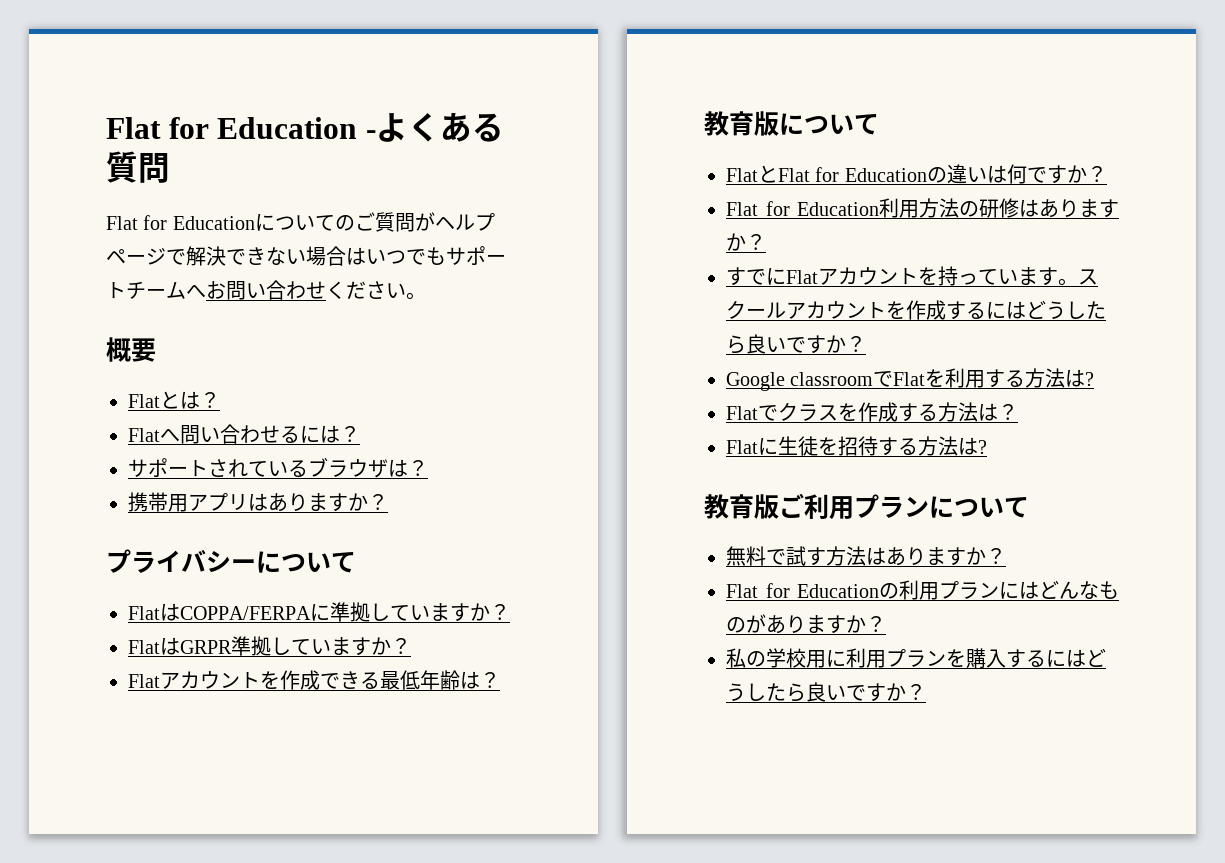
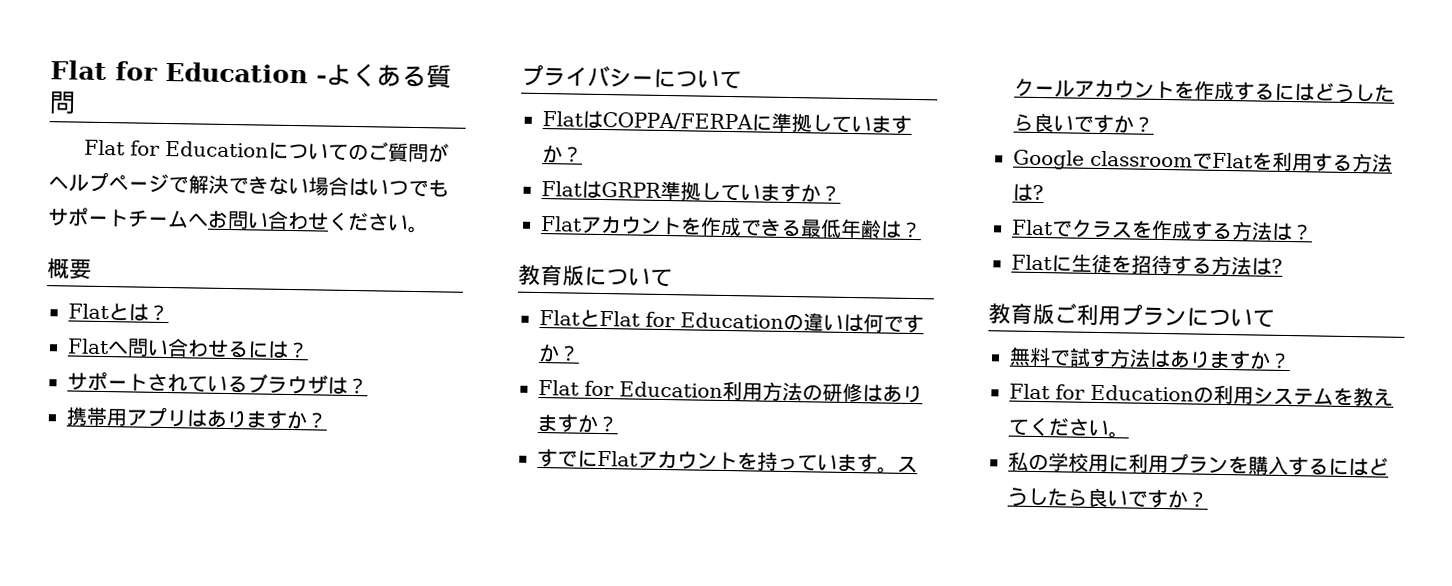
- Flat for Educationの利用プランにはどんなものがありますか？
+ Flat for Educationの利用システムを教えてください。

